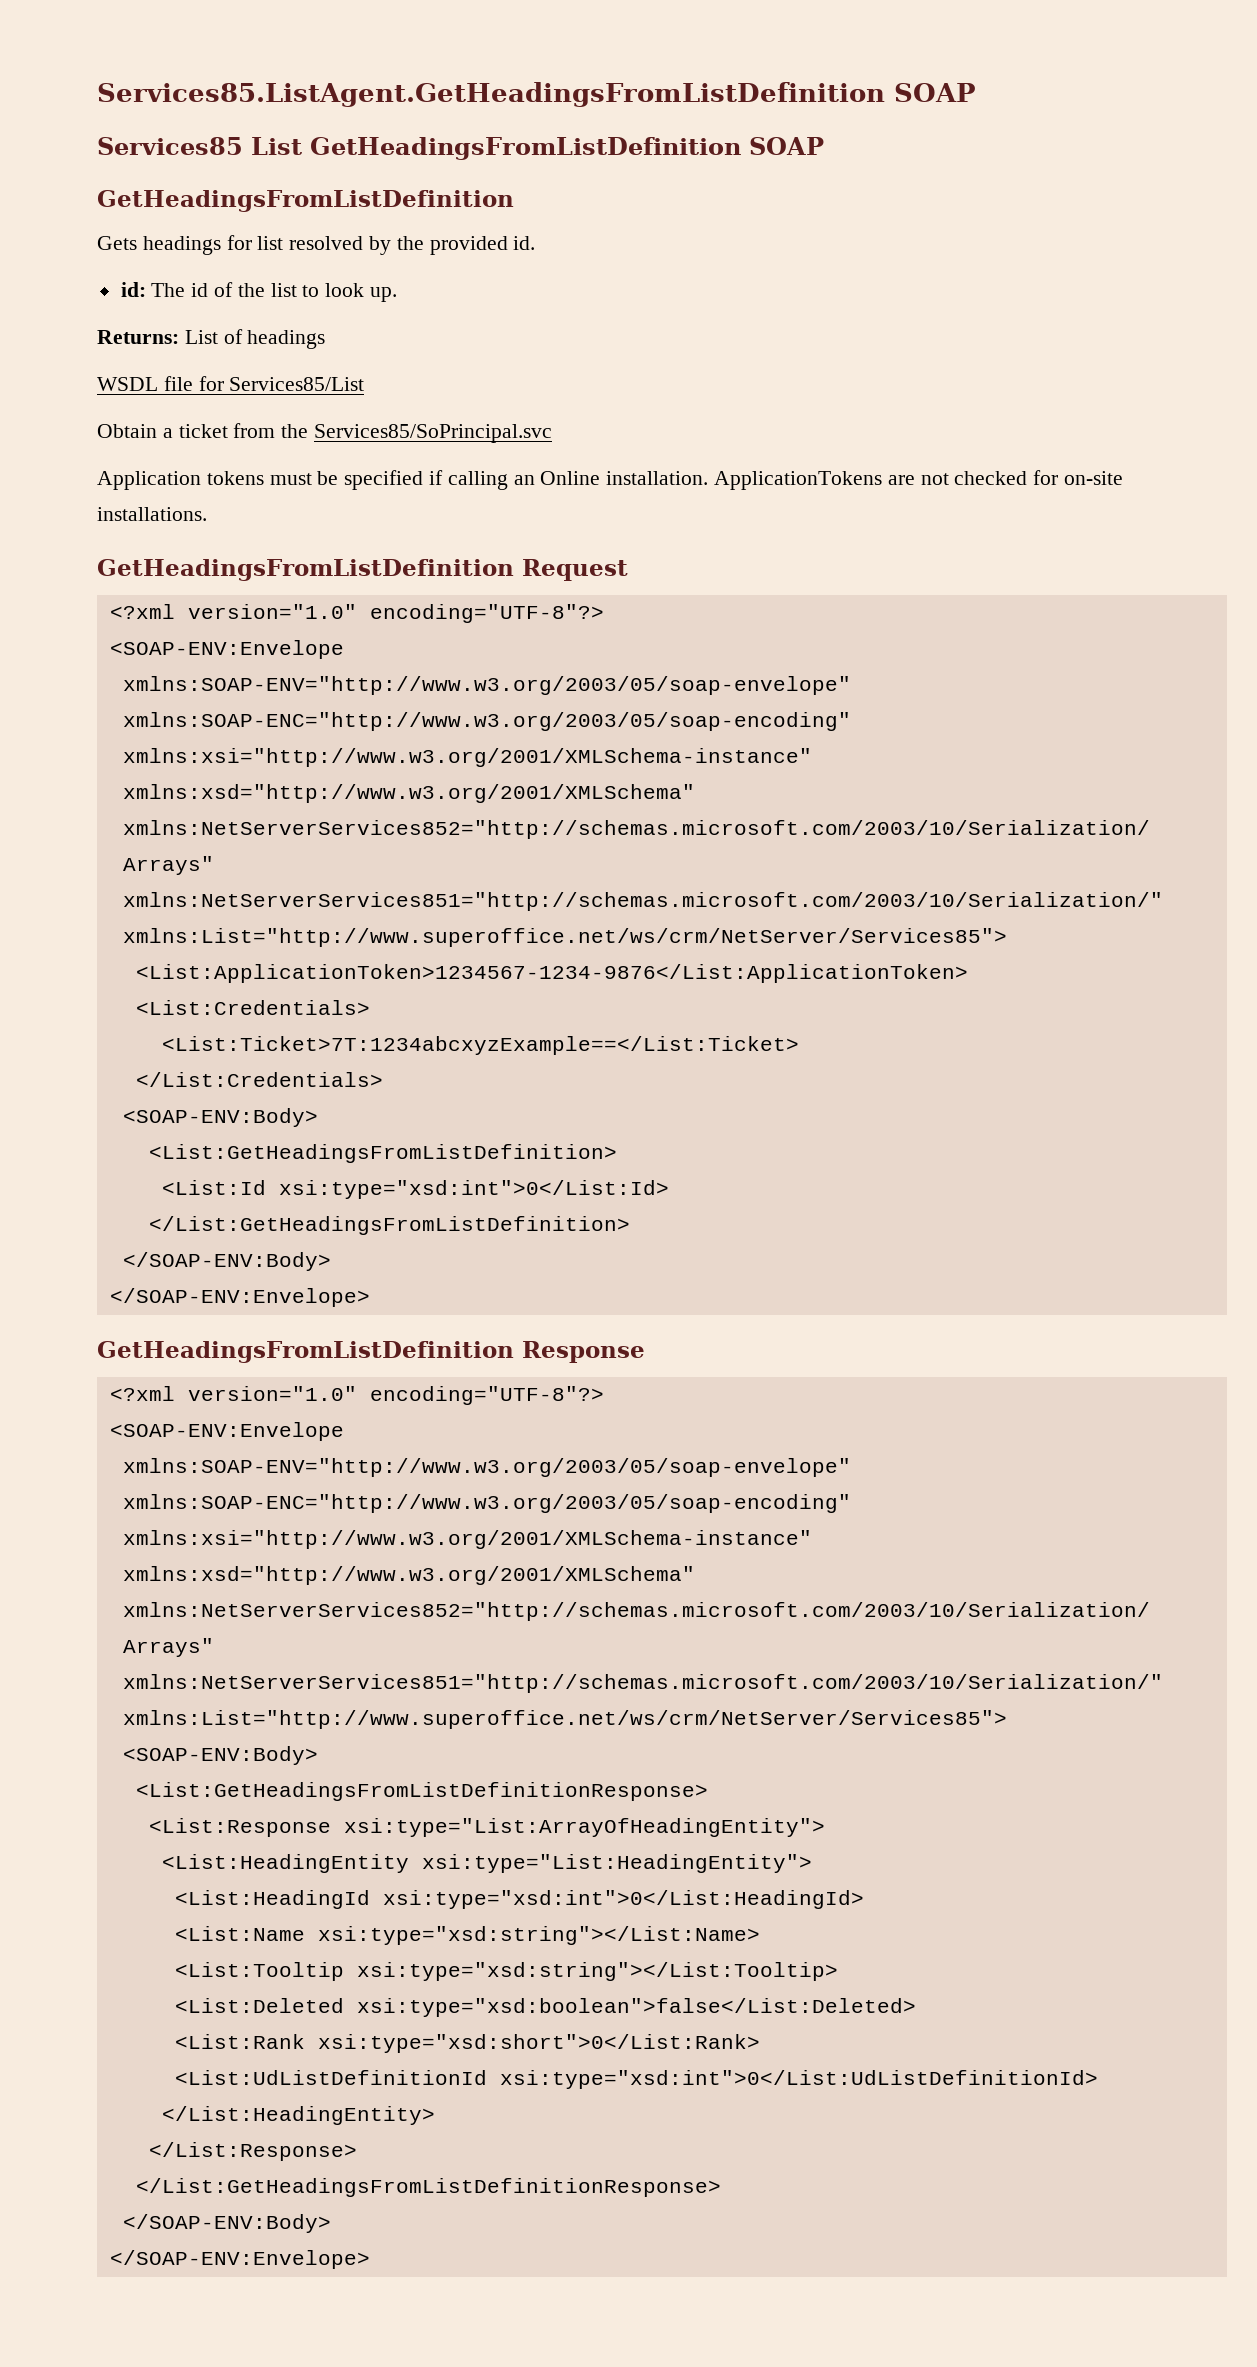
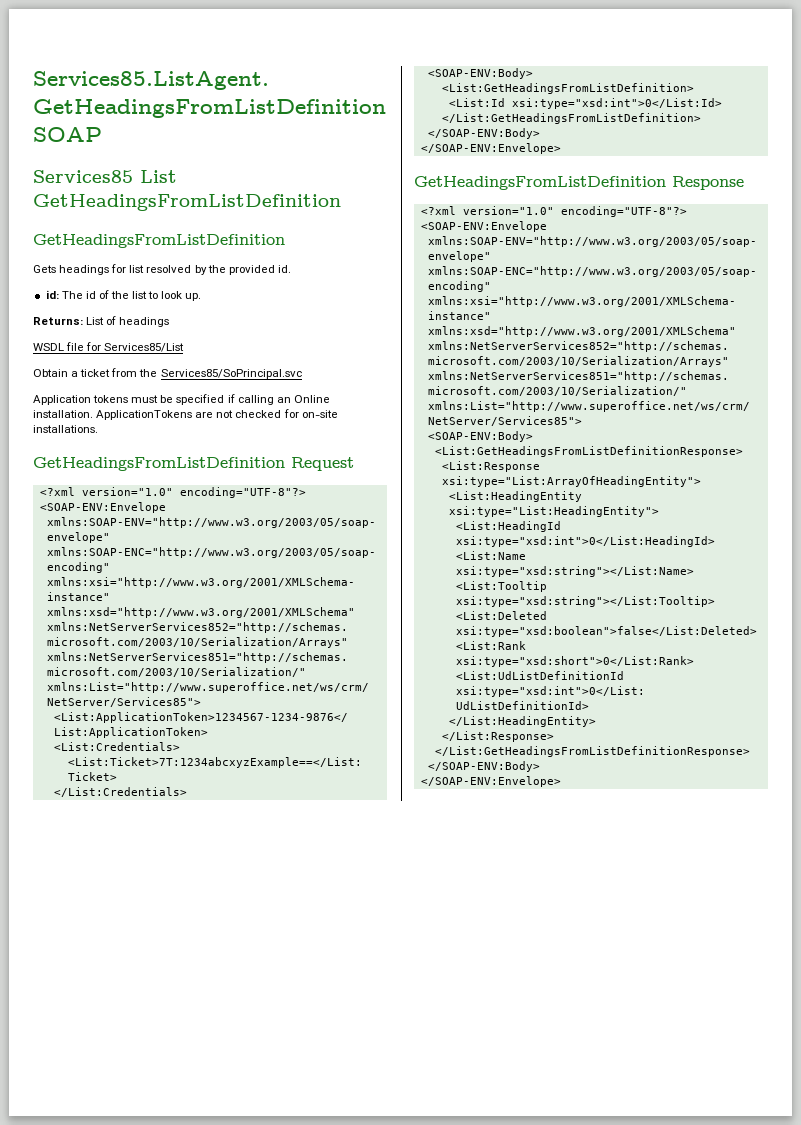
- Services85 List GetHeadingsFromListDefinition SOAP
+ Services85 List GetHeadingsFromListDefinition

